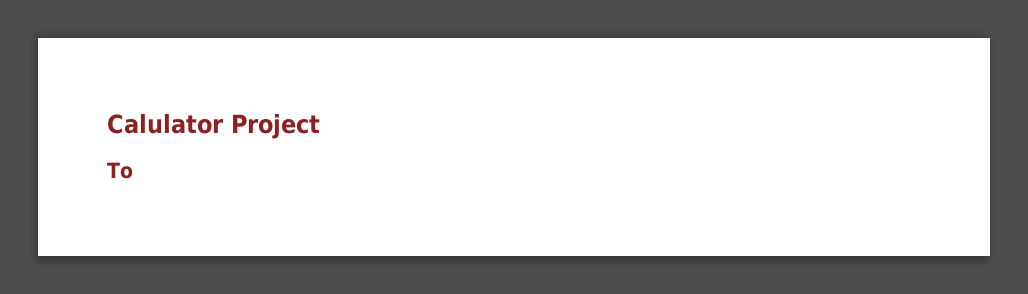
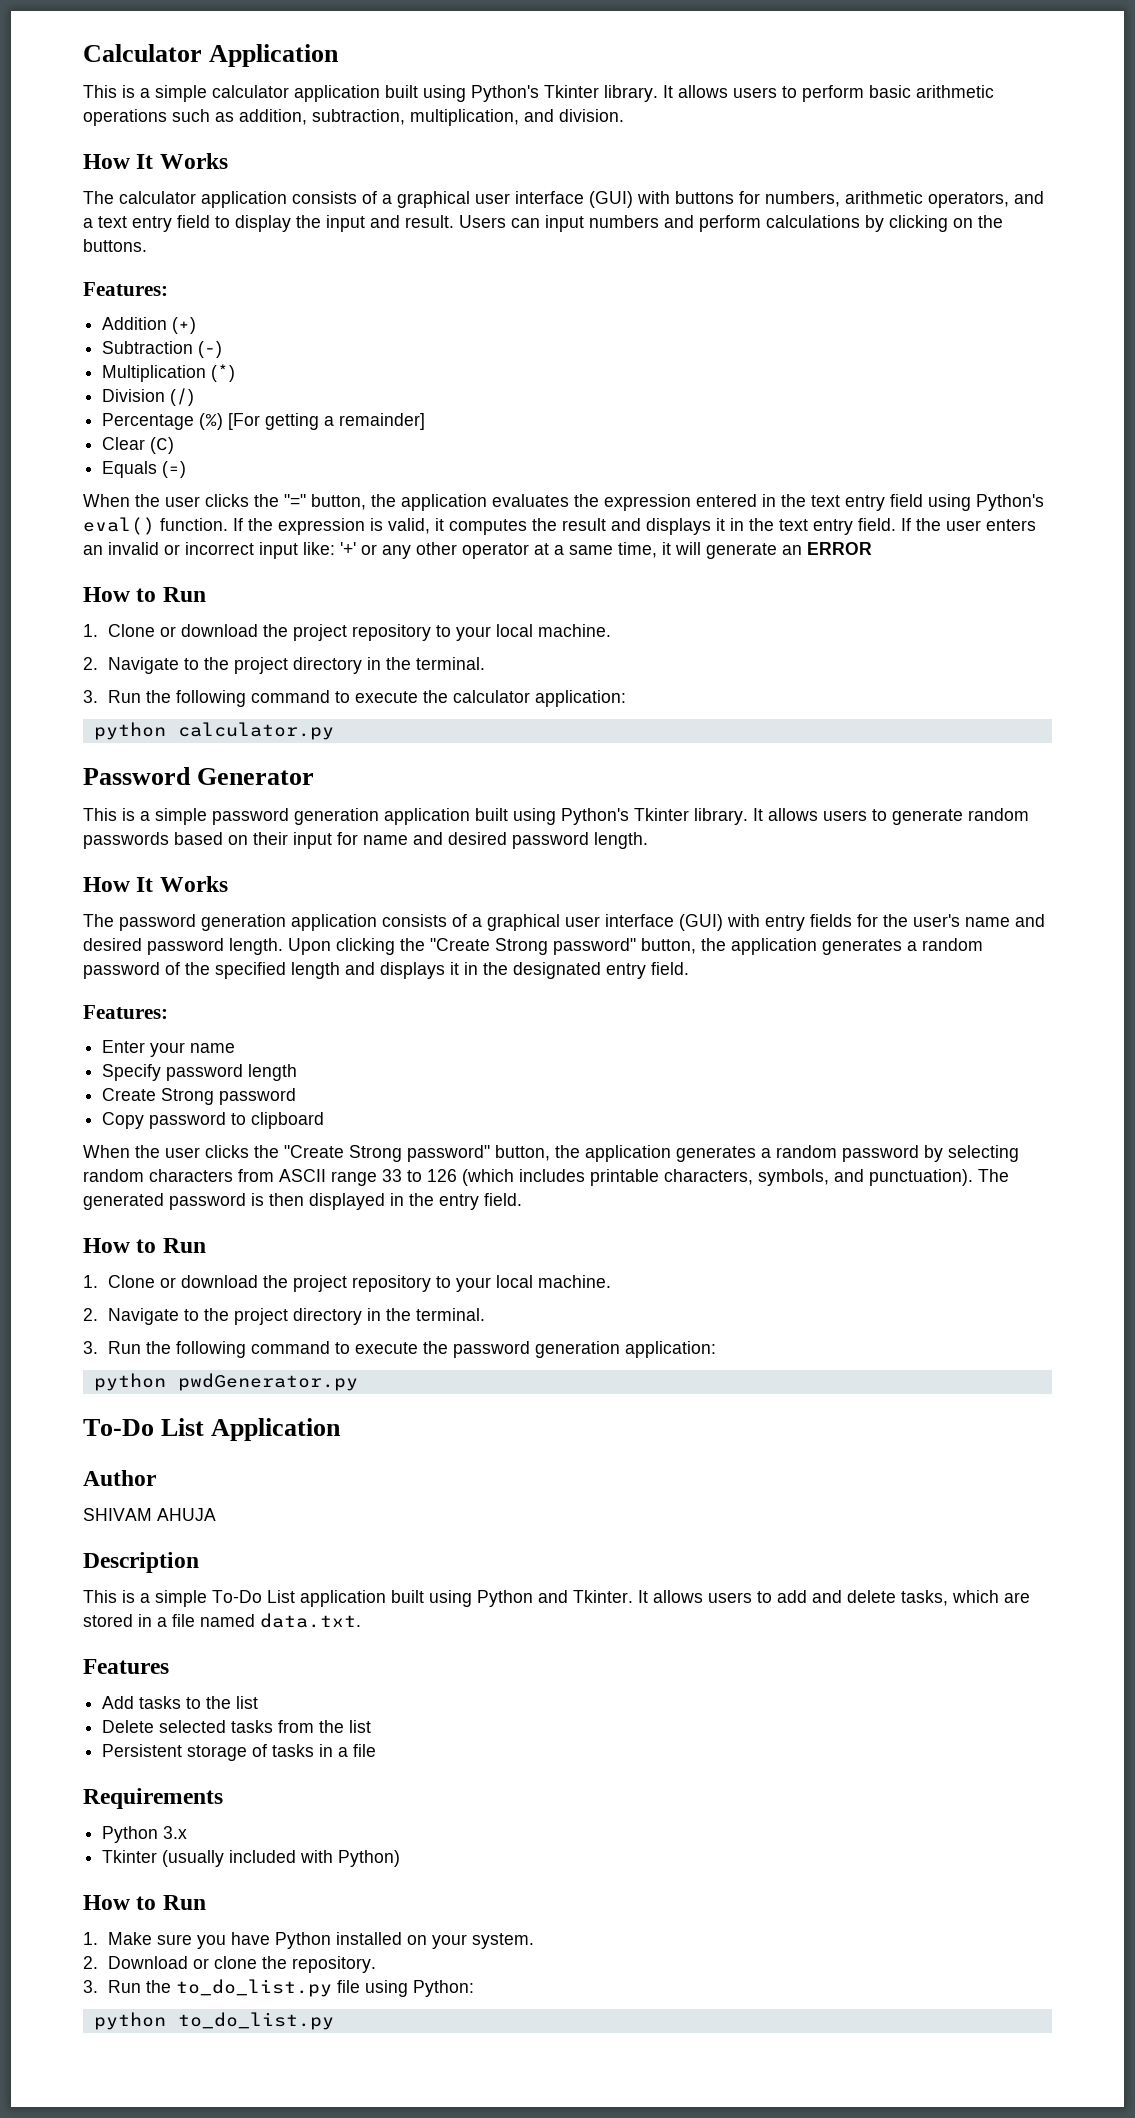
- Calulator Project
- To
+ Calculator Application
+ This is a simple calculator application built using Python's Tkinter library. It allows users to perform basic arithmetic operations such as addition, subtraction, multiplication, and division.
+ How It Works
+ The calculator application consists of a graphical user interface (GUI) with buttons for numbers, arithmetic operators, and a text entry field to display the input and result. Users can input numbers and perform calculations by clicking on the buttons.
+ Features:
+ Addition (+)
+ Subtraction (-)
+ Multiplication (*)
+ Division (/)
+ Percentage (%) [For getting a remainder]
+ Clear (C)
+ Equals (=)
+ When the user clicks the "=" button, the application evaluates the expression entered in the text entry field using Python's eval() function. If the expression is valid, it computes the result and displays it in the text entry field. If the user enters an invalid or incorrect input like: '+' or any other operator at a same time, it will generate an ERROR
+ How to Run
+ 1. Clone or download the project repository to your local machine.
+ 2. Navigate to the project directory in the terminal.
+ 3. Run the following command to execute the calculator application:
+ python calculator.py
+ Password Generator
+ This is a simple password generation application built using Python's Tkinter library. It allows users to generate random passwords based on their input for name and desired password length.
+ How It Works
+ The password generation application consists of a graphical user interface (GUI) with entry fields for the user's name and desired password length. Upon clicking the "Create Strong password" button, the application generates a random password of the specified length and displays it in the designated entry field.
+ Features:
+ Enter your name
+ Specify password length
+ Create Strong password
+ Copy password to clipboard
+ When the user clicks the "Create Strong password" button, the application generates a random password by selecting random characters from ASCII range 33 to 126 (which includes printable characters, symbols, and punctuation). The generated password is then displayed in the entry field.
+ How to Run
+ 1. Clone or download the project repository to your local machine.
+ 2. Navigate to the project directory in the terminal.
+ 3. Run the following command to execute the password generation application:
+ python pwdGenerator.py
+ To-Do List Application
+ Author
+ SHIVAM AHUJA
+ Description
+ This is a simple To-Do List application built using Python and Tkinter. It allows users to add and delete tasks, which are stored in a file named data.txt.
+ Features
+ Add tasks to the list
+ Delete selected tasks from the list
+ Persistent storage of tasks in a file
+ Requirements
+ Python 3.x
+ Tkinter (usually included with Python)
+ How to Run
+ 1. Make sure you have Python installed on your system.
+ 2. Download or clone the repository.
+ 3. Run the to_do_list.py file using Python:
+ python to_do_list.py

